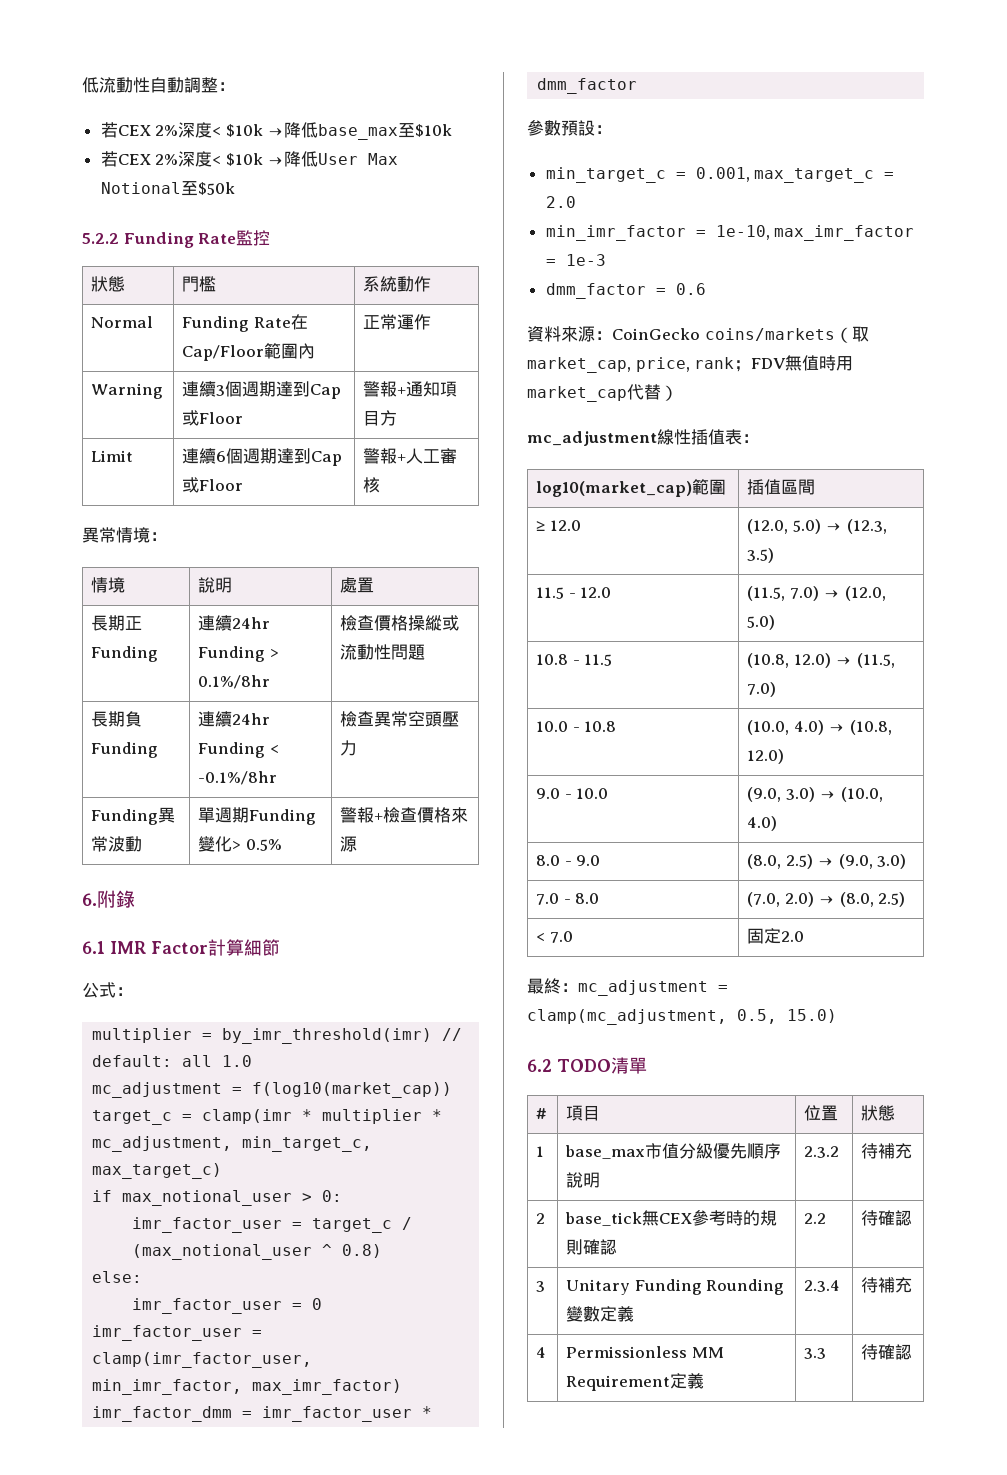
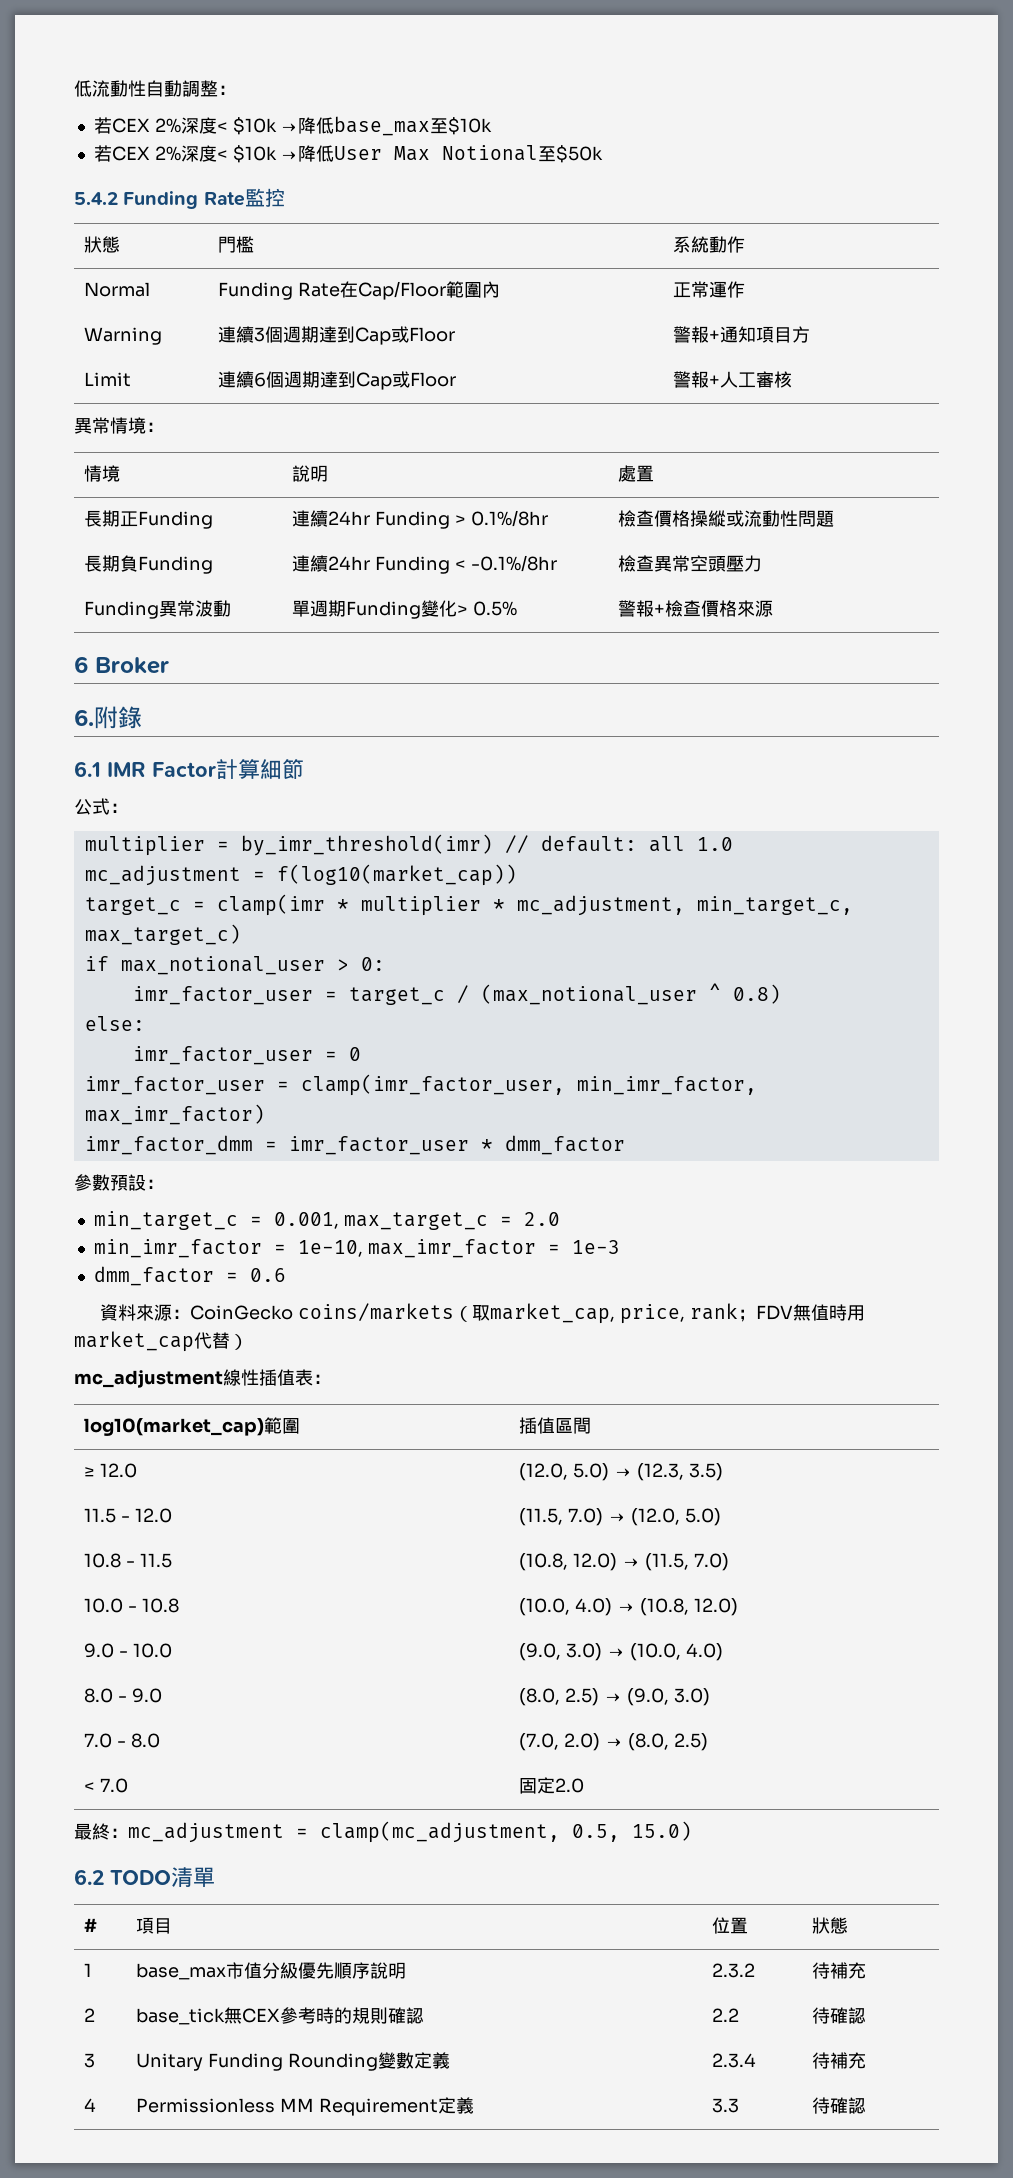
- 5.2.2 Funding Rate監控
+ 5.4.2 Funding Rate監控
+ 6 Broker

